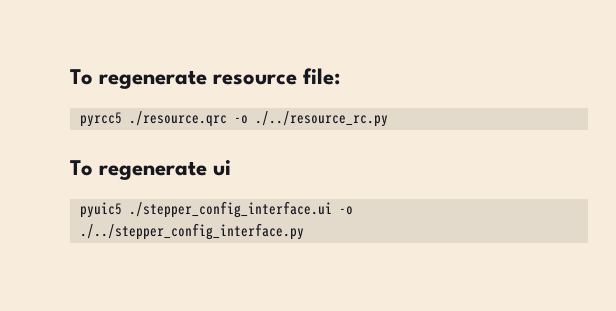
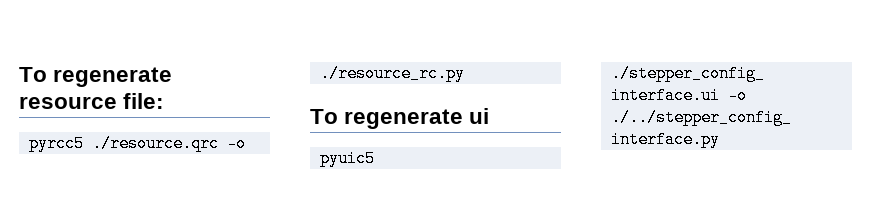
- pyrcc5 ./resource.qrc -o ./../resource_rc.py
+ pyrcc5 ./resource.qrc -o ./resource_rc.py

